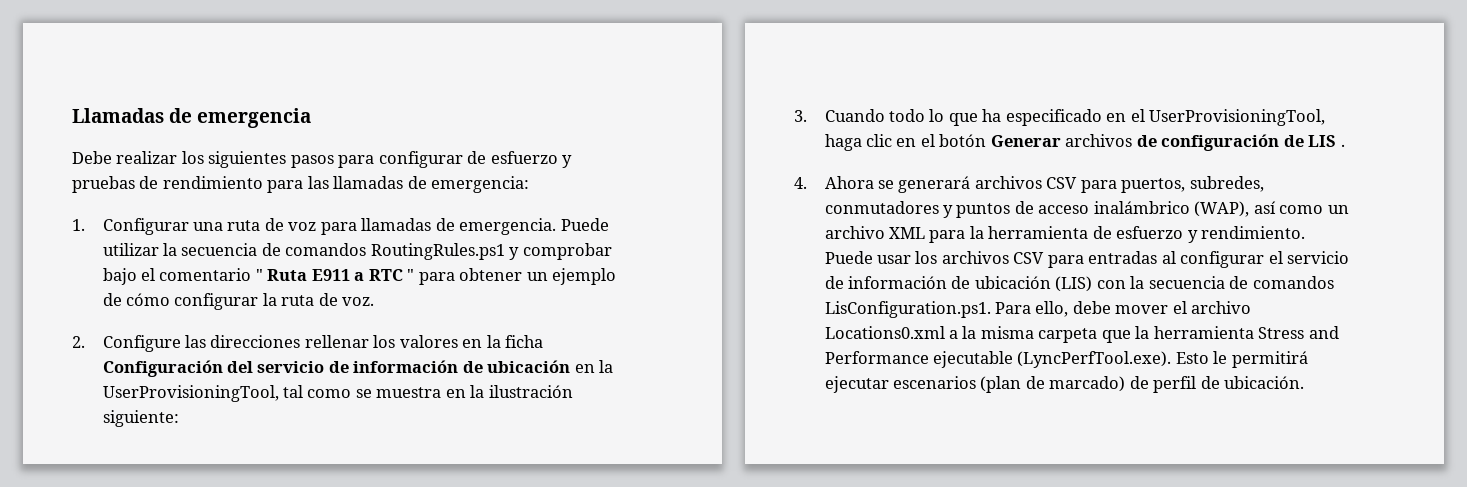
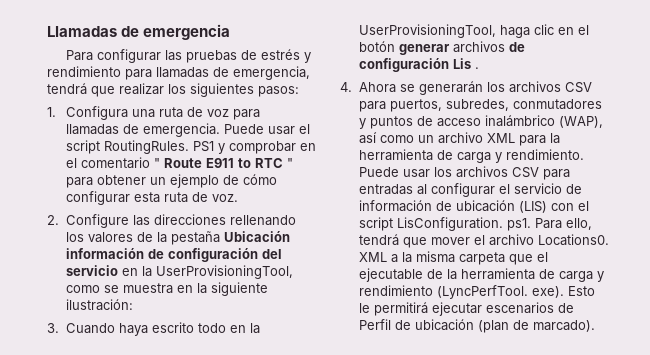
- Debe realizar los siguientes pasos para configurar de esfuerzo y pruebas de rendimiento para las llamadas de emergencia:
+ Para configurar las pruebas de estrés y rendimiento para llamadas de emergencia, tendrá que realizar los siguientes pasos:
- 1. Configurar una ruta de voz para llamadas de emergencia.
+ 1. Configura una ruta de voz para llamadas de emergencia.
- Puede utilizar la secuencia de comandos RoutingRules.ps1 y comprobar bajo el comentario " Ruta E911 a RTC " para obtener un ejemplo de cómo configurar la ruta de voz.
+ Puede usar el script RoutingRules. PS1 y comprobar en el comentario " Route E911 to RTC " para obtener un ejemplo de cómo configurar esta ruta de voz.
- 2. Configure las direcciones rellenar los valores en la ficha Configuración del servicio de información de ubicación en la UserProvisioningTool, tal como se muestra en la ilustración siguiente:
+ 2. Configure las direcciones rellenando los valores de la pestaña Ubicación información de configuración del servicio en la UserProvisioningTool, como se muestra en la siguiente ilustración:
- 3. Cuando todo lo que ha especificado en el UserProvisioningTool, haga clic en el botón Generar archivos de configuración de LIS .
+ 3. Cuando haya escrito todo en la UserProvisioningTool, haga clic en el botón generar archivos de configuración Lis .
- 4. Ahora se generará archivos CSV para puertos, subredes, conmutadores y puntos de acceso inalámbrico (WAP), así como un archivo XML para la herramienta de esfuerzo y rendimiento.
+ 4. Ahora se generarán los archivos CSV para puertos, subredes, conmutadores y puntos de acceso inalámbrico (WAP), así como un archivo XML para la herramienta de carga y rendimiento.
- Puede usar los archivos CSV para entradas al configurar el servicio de información de ubicación (LIS) con la secuencia de comandos LisConfiguration.ps1. Para ello, debe mover el archivo Locations0.xml a la misma carpeta que la herramienta Stress and Performance ejecutable (LyncPerfTool.exe). Esto le permitirá ejecutar escenarios (plan de marcado) de perfil de ubicación.
+ Puede usar los archivos CSV para entradas al configurar el servicio de información de ubicación (LIS) con el script LisConfiguration. ps1. Para ello, tendrá que mover el archivo Locations0. XML a la misma carpeta que el ejecutable de la herramienta de carga y rendimiento (LyncPerfTool. exe). Esto le permitirá ejecutar escenarios de Perfil de ubicación (plan de marcado).

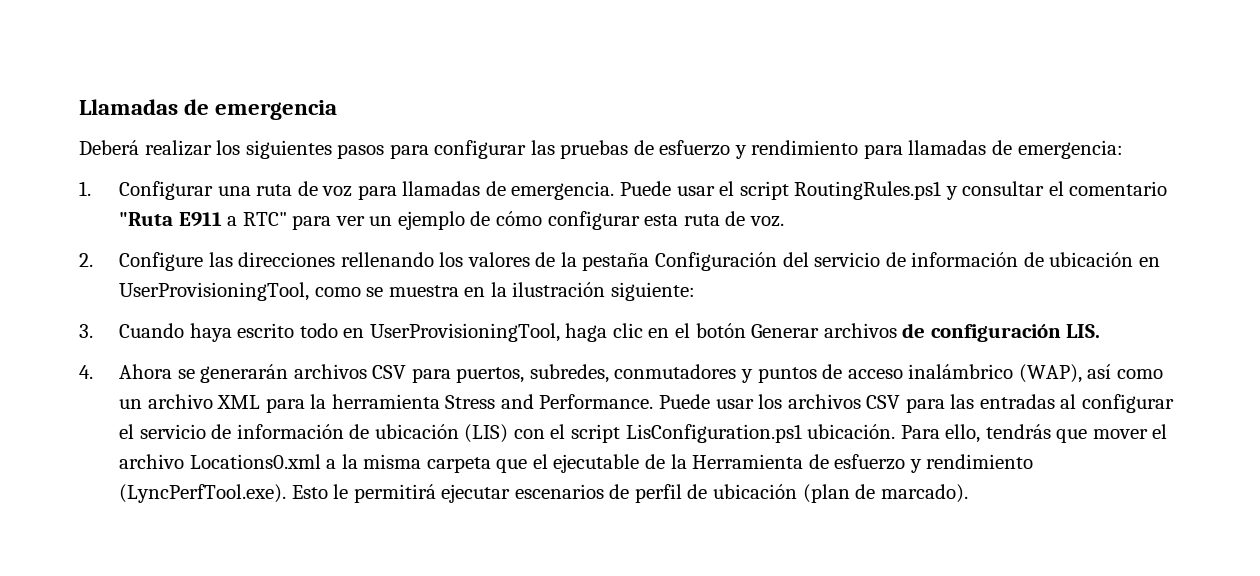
- Para configurar las pruebas de estrés y rendimiento para llamadas de emergencia, tendrá que realizar los siguientes pasos:
+ Deberá realizar los siguientes pasos para configurar las pruebas de esfuerzo y rendimiento para llamadas de emergencia:
- 1. Configura una ruta de voz para llamadas de emergencia.
+ 1. Configurar una ruta de voz para llamadas de emergencia.
- Puede usar el script RoutingRules. PS1 y comprobar en el comentario " Route E911 to RTC " para obtener un ejemplo de cómo configurar esta ruta de voz.
+ Puede usar el script RoutingRules.ps1 y consultar el comentario "Ruta E911 a RTC" para ver un ejemplo de cómo configurar esta ruta de voz.
- 2. Configure las direcciones rellenando los valores de la pestaña Ubicación información de configuración del servicio en la UserProvisioningTool, como se muestra en la siguiente ilustración:
+ 2. Configure las direcciones rellenando los valores de la pestaña Configuración del servicio de información de ubicación en UserProvisioningTool, como se muestra en la ilustración siguiente:
- 3. Cuando haya escrito todo en la UserProvisioningTool, haga clic en el botón generar archivos de configuración Lis .
+ 3. Cuando haya escrito todo en UserProvisioningTool, haga clic en el botón Generar archivos de configuración LIS.
- 4. Ahora se generarán los archivos CSV para puertos, subredes, conmutadores y puntos de acceso inalámbrico (WAP), así como un archivo XML para la herramienta de carga y rendimiento.
+ 4. Ahora se generarán archivos CSV para puertos, subredes, conmutadores y puntos de acceso inalámbrico (WAP), así como un archivo XML para la herramienta Stress and Performance.
- Puede usar los archivos CSV para entradas al configurar el servicio de información de ubicación (LIS) con el script LisConfiguration. ps1.
+ Puede usar los archivos CSV para las entradas al configurar el servicio de información de ubicación (LIS) con el script LisConfiguration.ps1 ubicación.
- Para ello, tendrá que mover el archivo Locations0. XML a la misma carpeta que el ejecutable de la herramienta de carga y rendimiento (LyncPerfTool. exe). Esto le permitirá ejecutar escenarios de Perfil de ubicación (plan de marcado).
+ Para ello, tendrás que mover el archivo Locations0.xml a la misma carpeta que el ejecutable de la Herramienta de esfuerzo y rendimiento (LyncPerfTool.exe). Esto le permitirá ejecutar escenarios de perfil de ubicación (plan de marcado).

